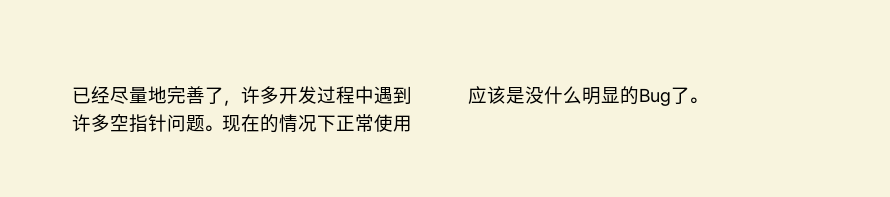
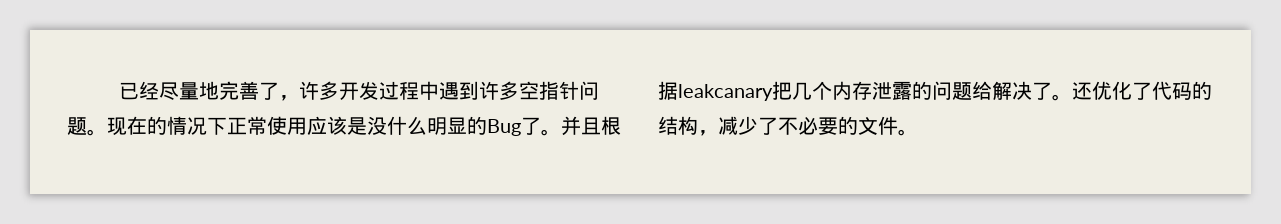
+ 并且根据leakcanary把几个内存泄露的问题给解决了。还优化了代码的结构，减少了不必要的文件。

